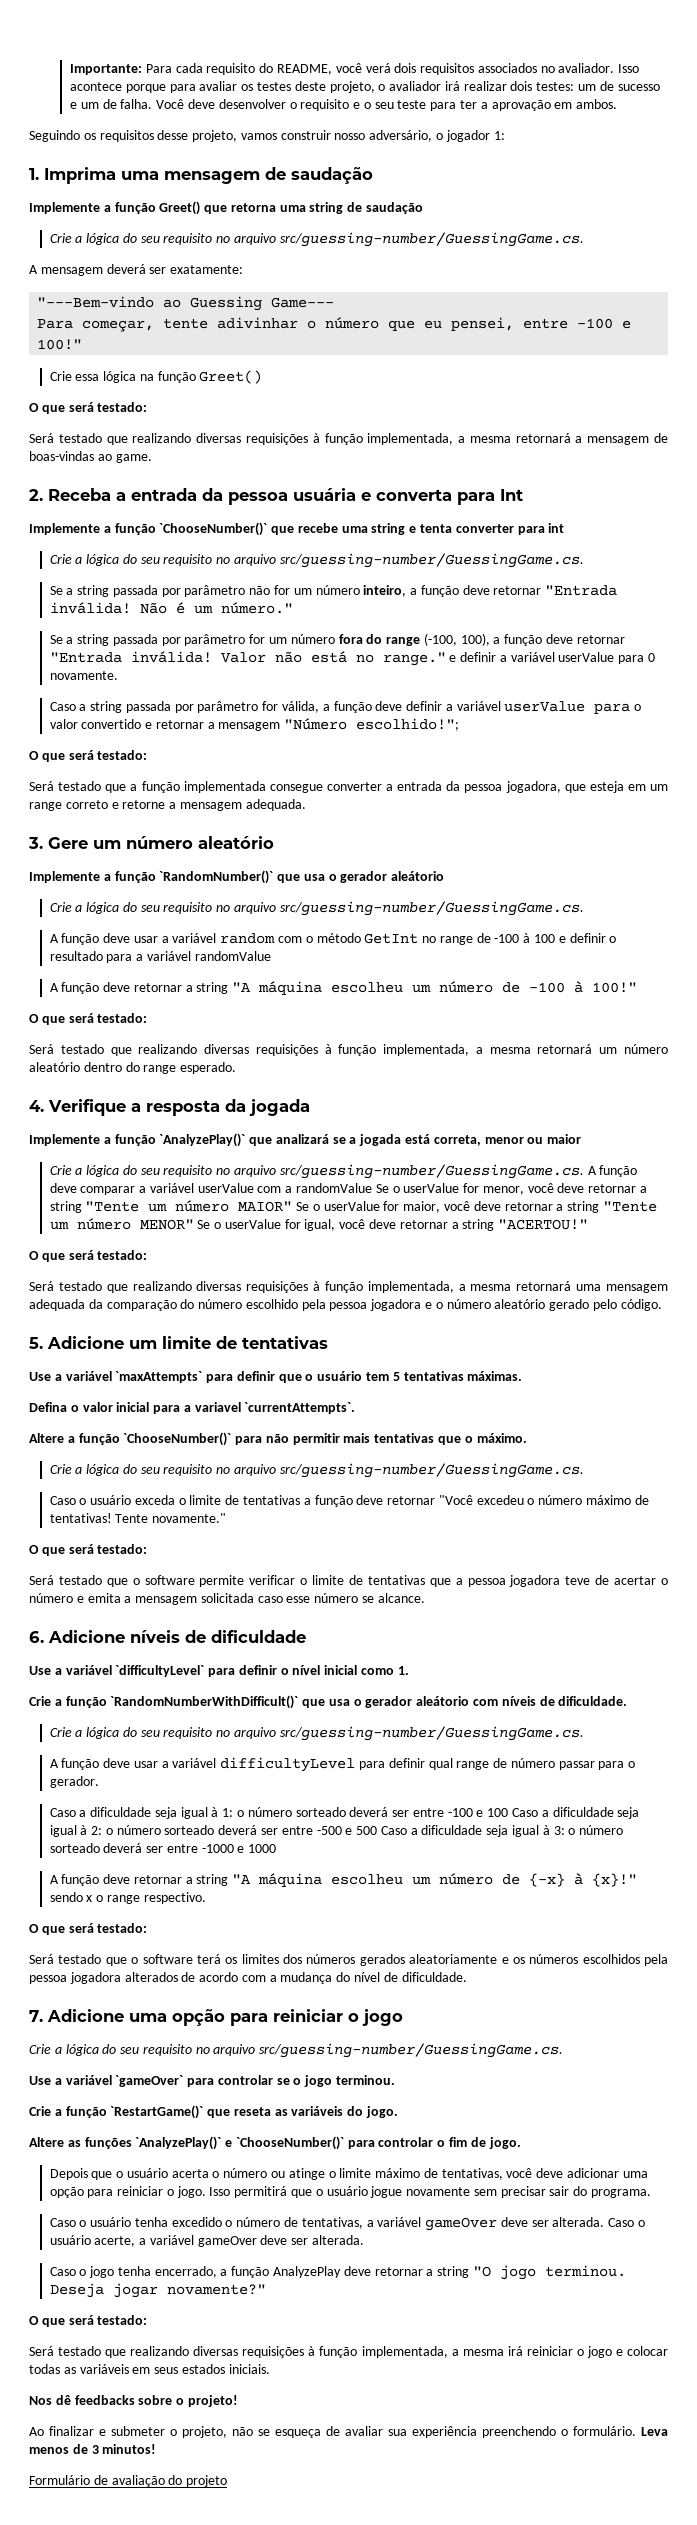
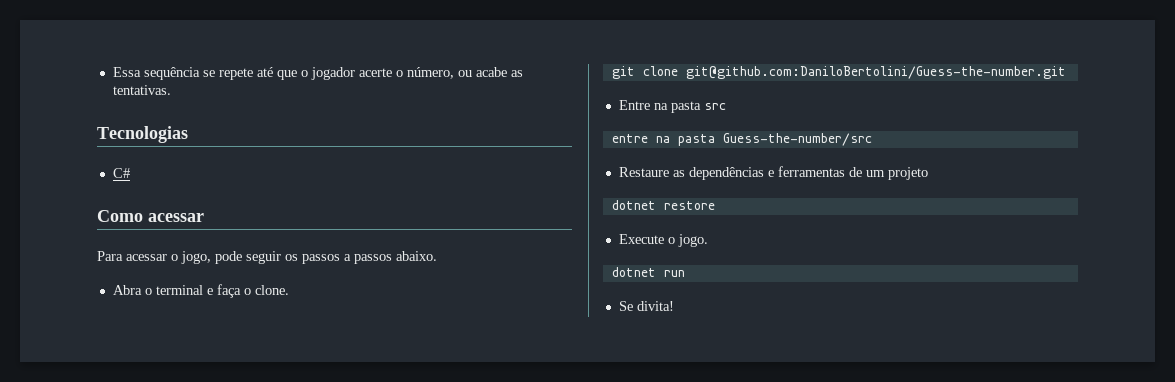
- Importante: Para cada requisito do README, você verá dois requisitos associados no avaliador. Isso acontece porque para avaliar os testes deste projeto, o avaliador irá realizar dois testes: um de sucesso e um de falha. Você deve desenvolver o requisito e o seu teste para ter a aprovação em ambos.
- Seguindo os requisitos desse projeto, vamos construir nosso adversário, o jogador 1:
- 1. Imprima uma mensagem de saudação
- Implemente a função Greet() que retorna uma string de saudação
- Crie a lógica do seu requisito no arquivo src/guessing-number/GuessingGame.cs.
- A mensagem deverá ser exatamente:
- "---Bem-vindo ao Guessing Game---
- Para começar, tente adivinhar o número que eu pensei, entre -100 e 100!"
- Crie essa lógica na função Greet()
- O que será testado:
- Será testado que realizando diversas requisições à função implementada, a mesma retornará a mensagem de boas-vindas ao game.
- 2. Receba a entrada da pessoa usuária e converta para Int
- Implemente a função `ChooseNumber()` que recebe uma string e tenta converter para int
- Crie a lógica do seu requisito no arquivo src/guessing-number/GuessingGame.cs.
- Se a string passada por parâmetro não for um número inteiro, a função deve retornar "Entrada inválida! Não é um número."
- Se a string passada por parâmetro for um número fora do range (-100, 100), a função deve retornar "Entrada inválida! Valor não está no range." e definir a variável userValue para 0 novamente.
- Caso a string passada por parâmetro for válida, a função deve definir a variável userValue para o valor convertido e retornar a mensagem "Número escolhido!";
- O que será testado:
- Será testado que a função implementada consegue converter a entrada da pessoa jogadora, que esteja em um range correto e retorne a mensagem adequada.
- 3. Gere um número aleatório
- Implemente a função `RandomNumber()` que usa o gerador aleátorio
- Crie a lógica do seu requisito no arquivo src/guessing-number/GuessingGame.cs.
- A função deve usar a variável random com o método GetInt no range de -100 à 100 e definir o resultado para a variável randomValue
- A função deve retornar a string "A máquina escolheu um número de -100 à 100!"
- O que será testado:
- Será testado que realizando diversas requisições à função implementada, a mesma retornará um número aleatório dentro do range esperado.
- 4. Verifique a resposta da jogada
- Implemente a função `AnalyzePlay()` que analizará se a jogada está correta, menor ou maior
- Crie a lógica do seu requisito no arquivo src/guessing-number/GuessingGame.cs. A função deve comparar a variável userValue com a randomValue Se o userValue for menor, você deve retornar a string "Tente um número MAIOR" Se o userValue for maior, você deve retornar a string "Tente um número MENOR" Se o userValue for igual, você deve retornar a string "ACERTOU!"
- O que será testado:
- Será testado que realizando diversas requisições à função implementada, a mesma retornará uma mensagem adequada da comparação do número escolhido pela pessoa jogadora e o número aleatório gerado pelo código.
- 5. Adicione um limite de tentativas
- Use a variável `maxAttempts` para definir que o usuário tem 5 tentativas máximas.
- Defina o valor inicial para a variavel `currentAttempts`.
- Altere a função `ChooseNumber()` para não permitir mais tentativas que o máximo.
- Crie a lógica do seu requisito no arquivo src/guessing-number/GuessingGame.cs.
- Caso o usuário exceda o limite de tentativas a função deve retornar "Você excedeu o número máximo de tentativas! Tente novamente."
- O que será testado:
- Será testado que o software permite verificar o limite de tentativas que a pessoa jogadora teve de acertar o número e emita a mensagem solicitada caso esse número se alcance.
- 6. Adicione níveis de dificuldade
- Use a variável `difficultyLevel` para definir o nível inicial como 1.
- Crie a função `RandomNumberWithDifficult()` que usa o gerador aleátorio com níveis de dificuldade.
- Crie a lógica do seu requisito no arquivo src/guessing-number/GuessingGame.cs.
- A função deve usar a variável difficultyLevel para definir qual range de número passar para o gerador.
- Caso a dificuldade seja igual à 1: o número sorteado deverá ser entre -100 e 100 Caso a dificuldade seja igual à 2: o número sorteado deverá ser entre -500 e 500 Caso a dificuldade seja igual à 3: o número sorteado deverá ser entre -1000 e 1000
- A função deve retornar a string "A máquina escolheu um número de {-x} à {x}!" sendo x o range respectivo.
- O que será testado:
- Será testado que o software terá os limites dos números gerados aleatoriamente e os números escolhidos pela pessoa jogadora alterados de acordo com a mudança do nível de dificuldade.
- 7. Adicione uma opção para reiniciar o jogo
- Crie a lógica do seu requisito no arquivo src/guessing-number/GuessingGame.cs.
- Use a variável `gameOver` para controlar se o jogo terminou.
- Crie a função `RestartGame()` que reseta as variáveis do jogo.
- Altere as funções `AnalyzePlay()` e `ChooseNumber()` para controlar o fim de jogo.
- Depois que o usuário acerta o número ou atinge o limite máximo de tentativas, você deve adicionar uma opção para reiniciar o jogo. Isso permitirá que o usuário jogue novamente sem precisar sair do programa.
- Caso o usuário tenha excedido o número de tentativas, a variável gameOver deve ser alterada. Caso o usuário acerte, a variável gameOver deve ser alterada.
- Caso o jogo tenha encerrado, a função AnalyzePlay deve retornar a string "O jogo terminou. Deseja jogar novamente?"
- O que será testado:
- Será testado que realizando diversas requisições à função implementada, a mesma irá reiniciar o jogo e colocar todas as variáveis em seus estados iniciais.
- Nos dê feedbacks sobre o projeto!
- Ao finalizar e submeter o projeto, não se esqueça de avaliar sua experiência preenchendo o formulário. Leva menos de 3 minutos!
- Formulário de avaliação do projeto
+ Essa sequência se repete até que o jogador acerte o número, ou acabe as tentativas.
+ Tecnologias
+ C#
+ Como acessar
+ Para acessar o jogo, pode seguir os passos a passos abaixo.
+ Abra o terminal e faça o clone.
+ git clone git@github.com:DaniloBertolini/Guess-the-number.git
+ Entre na pasta src
+ entre na pasta Guess-the-number/src
+ Restaure as dependências e ferramentas de um projeto
+ dotnet restore
+ Execute o jogo.
+ dotnet run
+ Se divita!

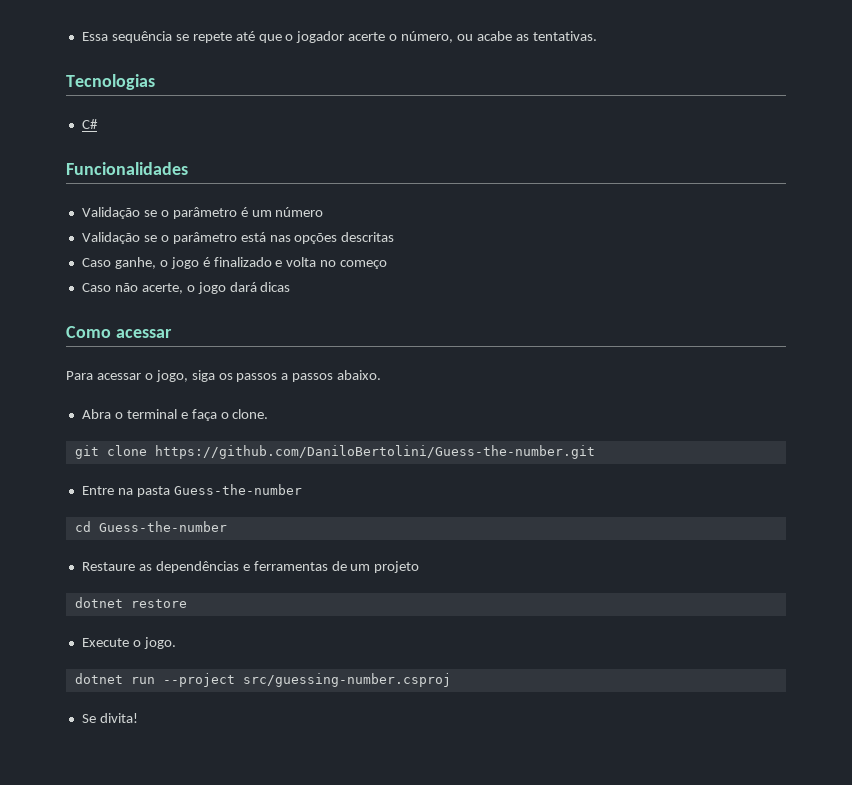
+ Funcionalidades
+ Validação se o parâmetro é um número
+ Validação se o parâmetro está nas opções descritas
+ Caso ganhe, o jogo é finalizado e volta no começo
+ Caso não acerte, o jogo dará dicas
- Para acessar o jogo, pode seguir os passos a passos abaixo.
+ Para acessar o jogo, siga os passos a passos abaixo.
- git clone git@github.com:DaniloBertolini/Guess-the-number.git
+ git clone https://github.com/DaniloBertolini/Guess-the-number.git
- Entre na pasta src
- entre na pasta Guess-the-number/src
+ Entre na pasta Guess-the-number
+ cd Guess-the-number
- dotnet run
+ dotnet run --project src/guessing-number.csproj

